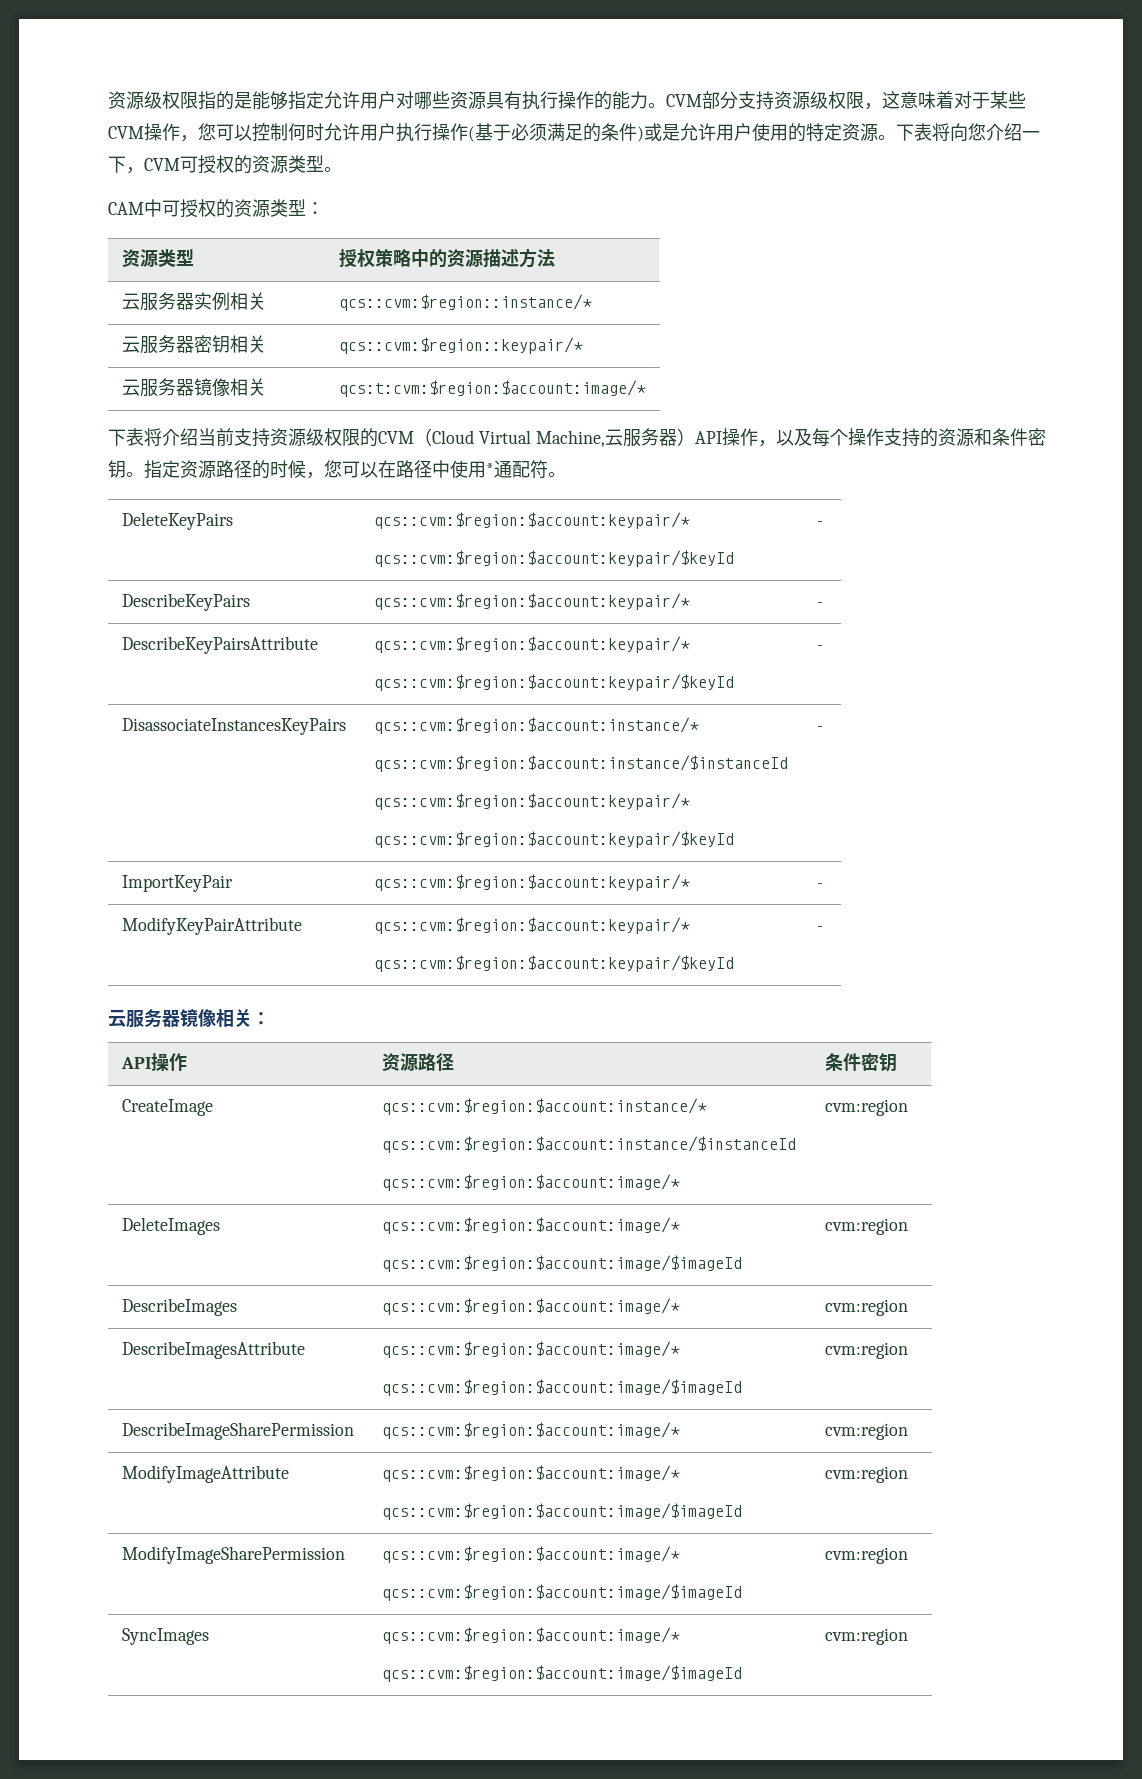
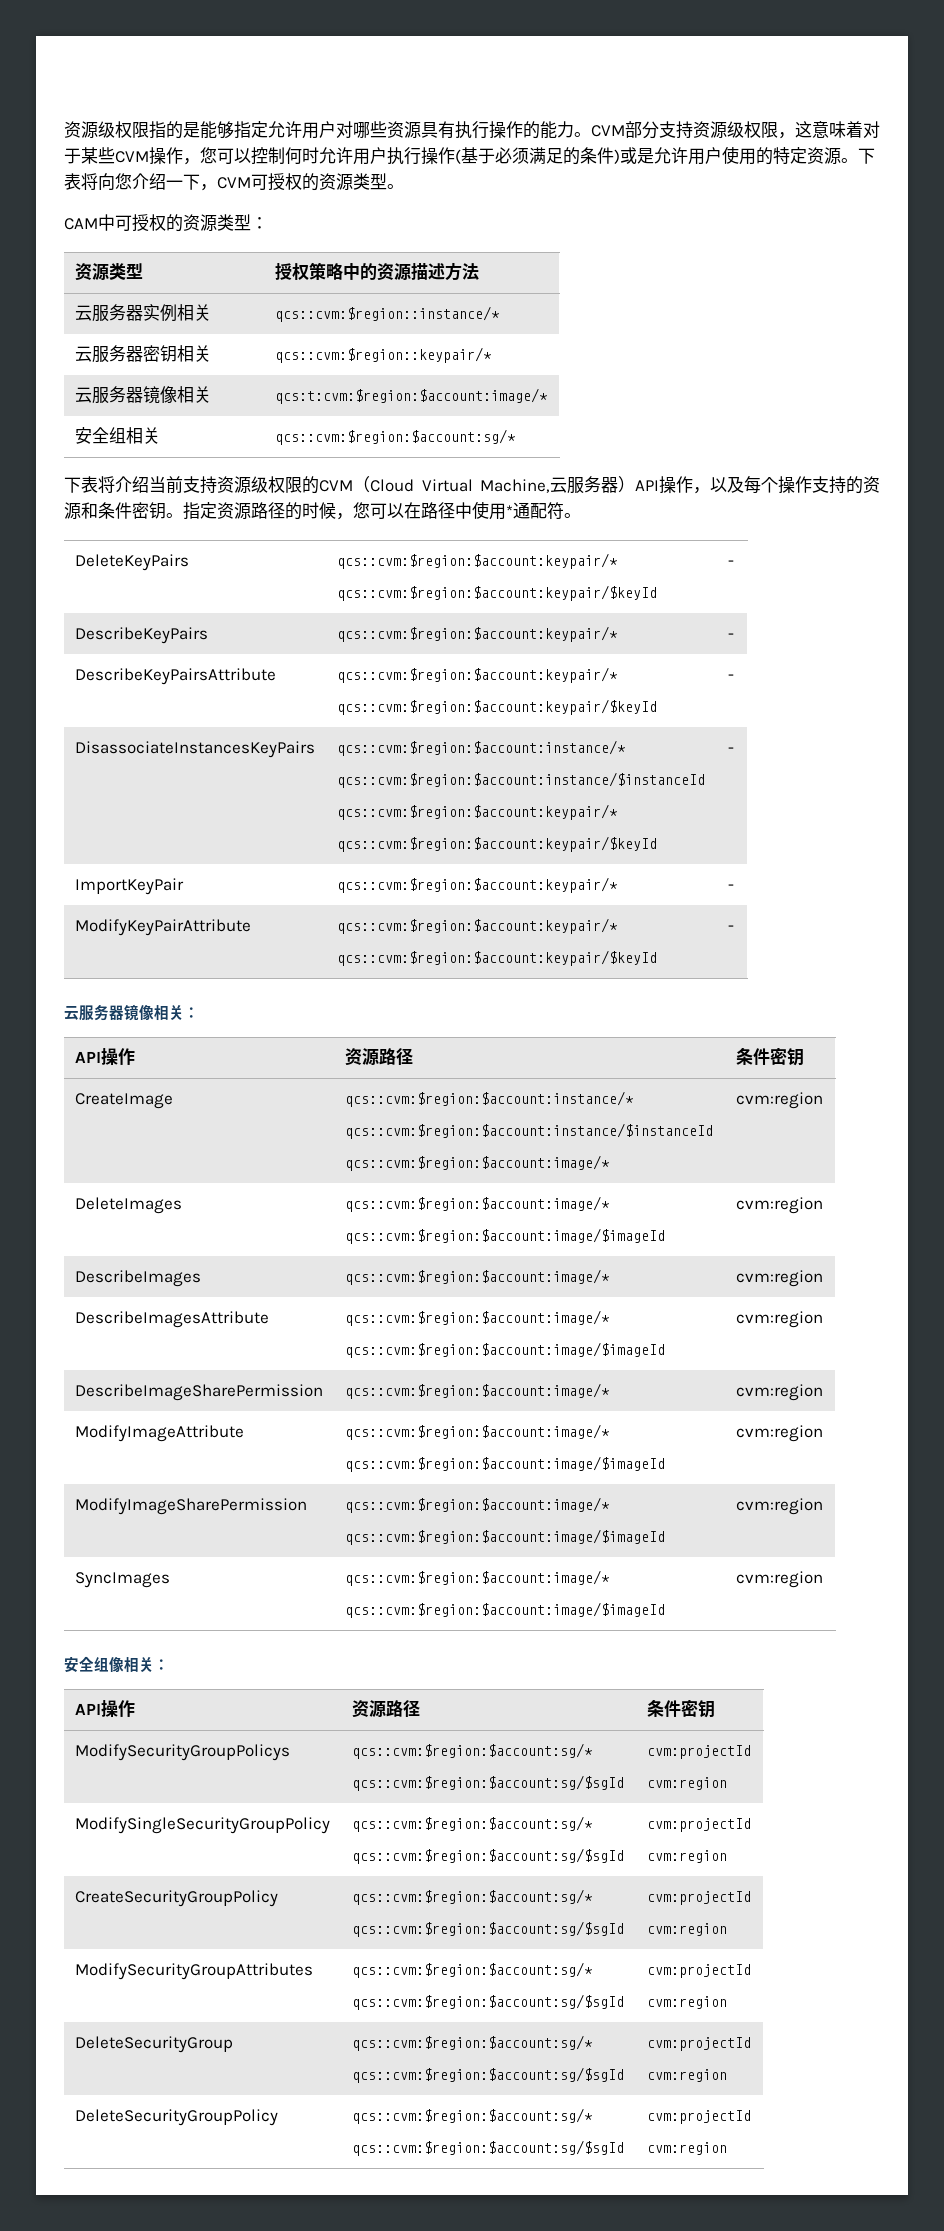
+ 安全组相关 | qcs::cvm:$region:$account:sg/*
+ 安全组像相关：
+ API操作 | 资源路径 | 条件密钥
+ ModifySecurityGroupPolicys | qcs::cvm:$region:$account:sg/*
+ qcs::cvm:$region:$account:sg/$sgId | cvm:projectId
+ cvm:region
+ ModifySingleSecurityGroupPolicy | qcs::cvm:$region:$account:sg/*
+ qcs::cvm:$region:$account:sg/$sgId | cvm:projectId
+ cvm:region
+ CreateSecurityGroupPolicy | qcs::cvm:$region:$account:sg/*
+ qcs::cvm:$region:$account:sg/$sgId | cvm:projectId
+ cvm:region
+ ModifySecurityGroupAttributes | qcs::cvm:$region:$account:sg/*
+ qcs::cvm:$region:$account:sg/$sgId | cvm:projectId
+ cvm:region
+ DeleteSecurityGroup | qcs::cvm:$region:$account:sg/*
+ qcs::cvm:$region:$account:sg/$sgId | cvm:projectId
+ cvm:region
+ DeleteSecurityGroupPolicy | qcs::cvm:$region:$account:sg/*
+ qcs::cvm:$region:$account:sg/$sgId | cvm:projectId
+ cvm:region

